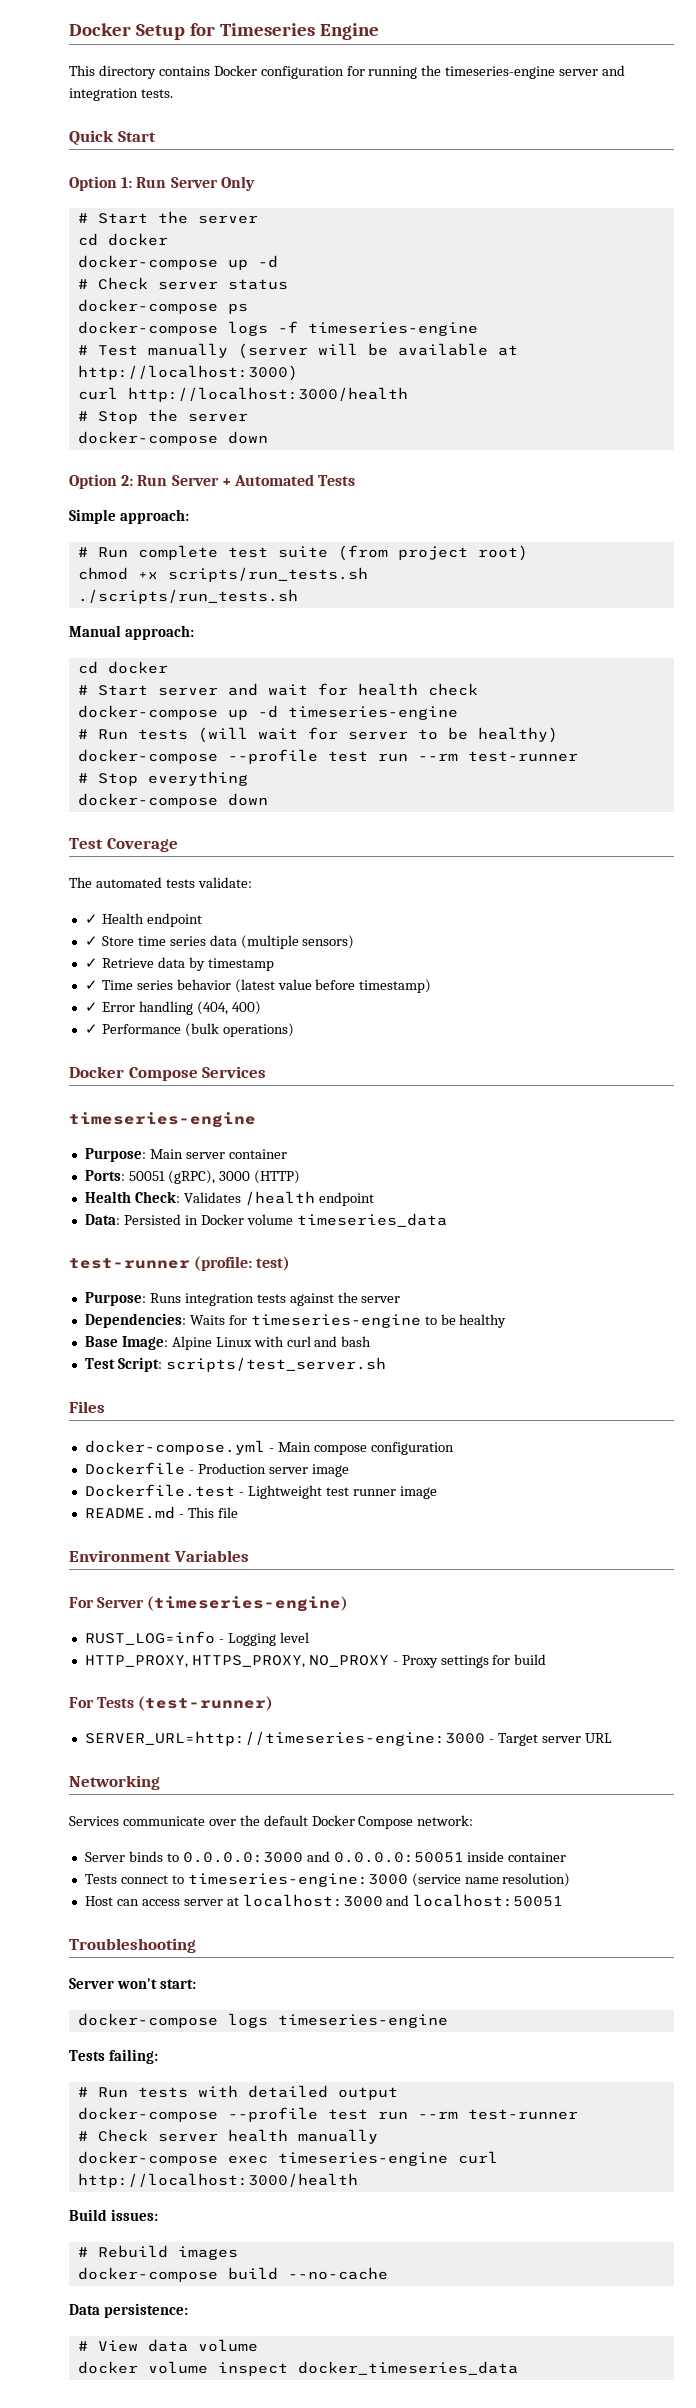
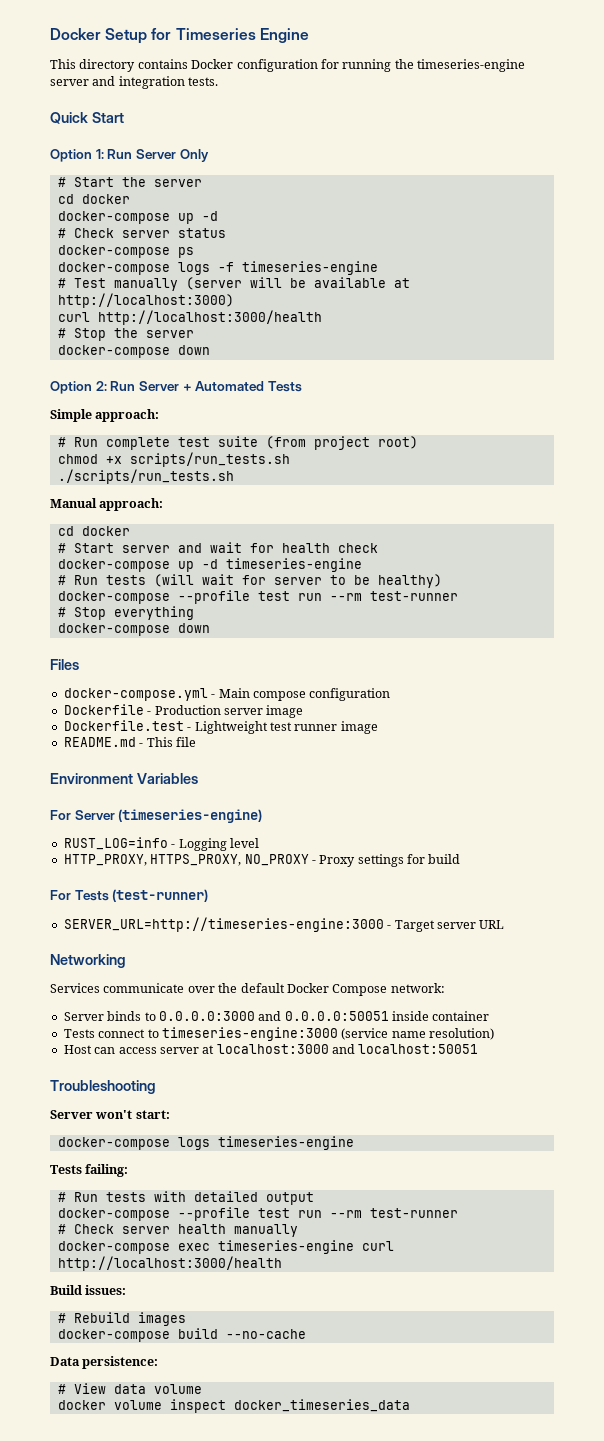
- Test Coverage
- The automated tests validate:
- ✓ Health endpoint
- ✓ Store time series data (multiple sensors)
- ✓ Retrieve data by timestamp
- ✓ Time series behavior (latest value before timestamp)
- ✓ Error handling (404, 400)
- ✓ Performance (bulk operations)
- Docker Compose Services
- timeseries-engine
- Purpose: Main server container
- Ports: 50051 (gRPC), 3000 (HTTP)
- Health Check: Validates /health endpoint
- Data: Persisted in Docker volume timeseries_data
- test-runner (profile: test)
- Purpose: Runs integration tests against the server
- Dependencies: Waits for timeseries-engine to be healthy
- Base Image: Alpine Linux with curl and bash
- Test Script: scripts/test_server.sh

